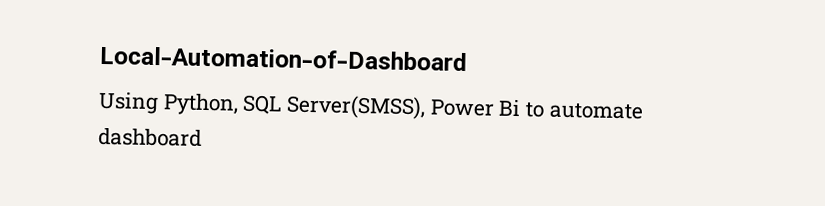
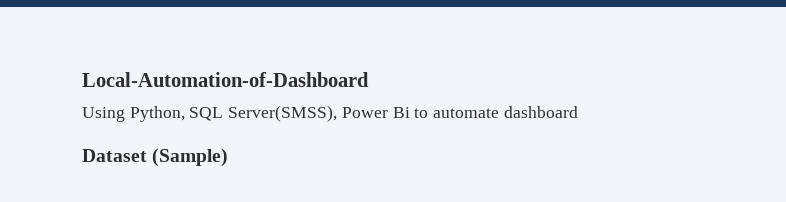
+ Dataset (Sample)

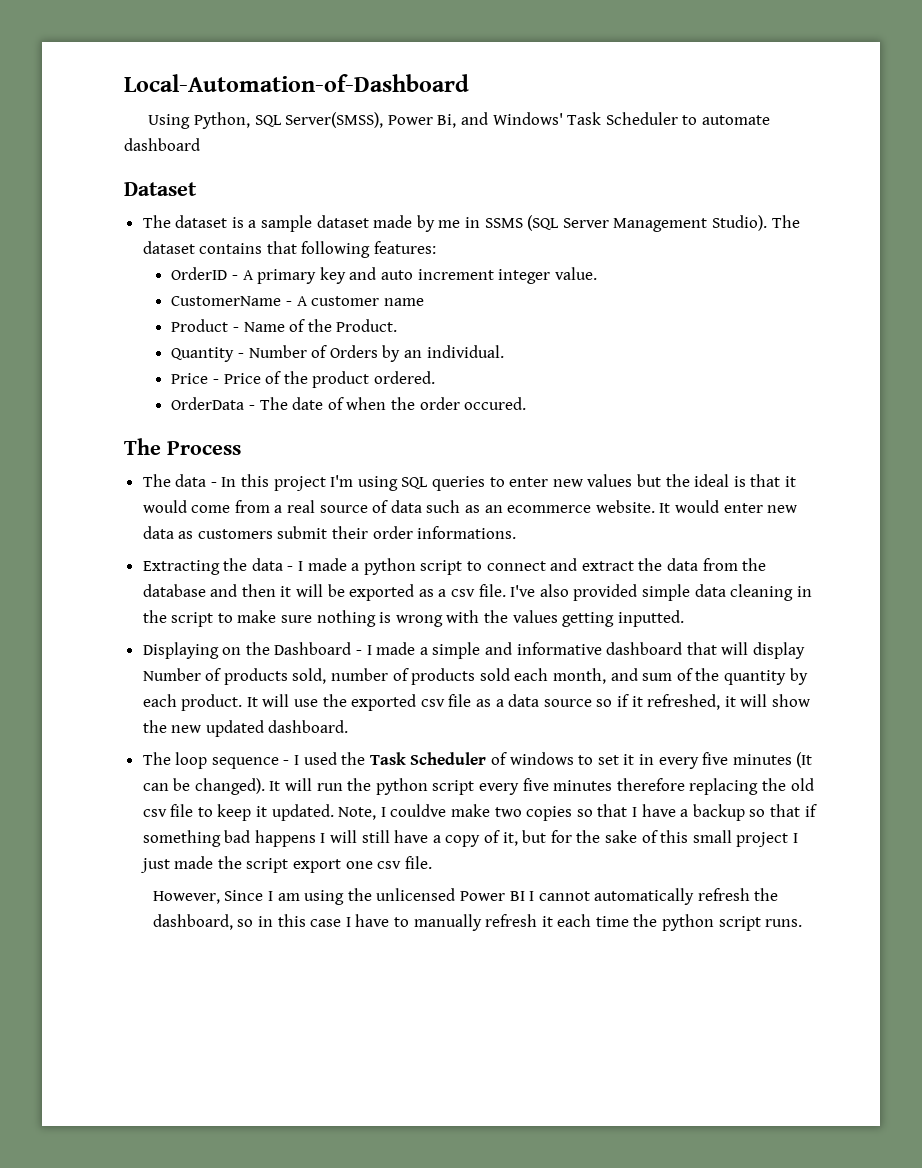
- Using Python, SQL Server(SMSS), Power Bi to automate dashboard
+ Using Python, SQL Server(SMSS), Power Bi, and Windows' Task Scheduler to automate dashboard
- Dataset (Sample)
+ Dataset
+ The dataset is a sample dataset made by me in SSMS (SQL Server Management Studio). The dataset contains that following features:
+ OrderID - A primary key and auto increment integer value.
+ CustomerName - A customer name
+ Product - Name of the Product.
+ Quantity - Number of Orders by an individual.
+ Price - Price of the product ordered.
+ OrderData - The date of when the order occured.
+ The Process
+ The data - In this project I'm using SQL queries to enter new values but the ideal is that it would come from a real source of data such as an ecommerce website. It would enter new data as customers submit their order informations.
+ Extracting the data - I made a python script to connect and extract the data from the database and then it will be exported as a csv file. I've also provided simple data cleaning in the script to make sure nothing is wrong with the values getting inputted.
+ Displaying on the Dashboard - I made a simple and informative dashboard that will display Number of products sold, number of products sold each month, and sum of the quantity by each product. It will use the exported csv file as a data source so if it refreshed, it will show the new updated dashboard.
+ The loop sequence - I used the Task Scheduler of windows to set it in every five minutes (It can be changed). It will run the python script every five minutes therefore replacing the old csv file to keep it updated. Note, I couldve make two copies so that I have a backup so that if something bad happens I will still have a copy of it, but for the sake of this small project I just made the script export one csv file.
+ However, Since I am using the unlicensed Power BI I cannot automatically refresh the dashboard, so in this case I have to manually refresh it each time the python script runs.

